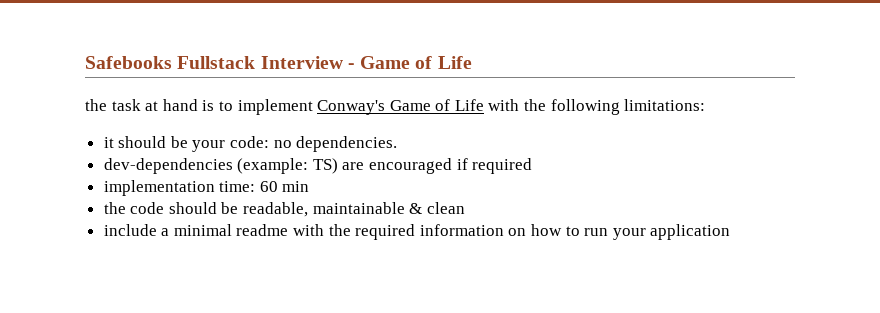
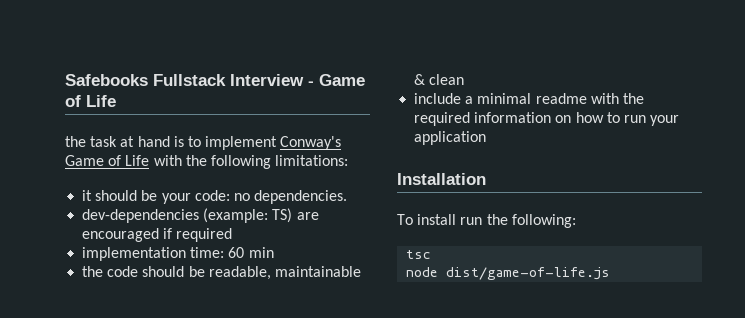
+ Installation
+ To install run the following:
+ tsc
+ node dist/game-of-life.js

